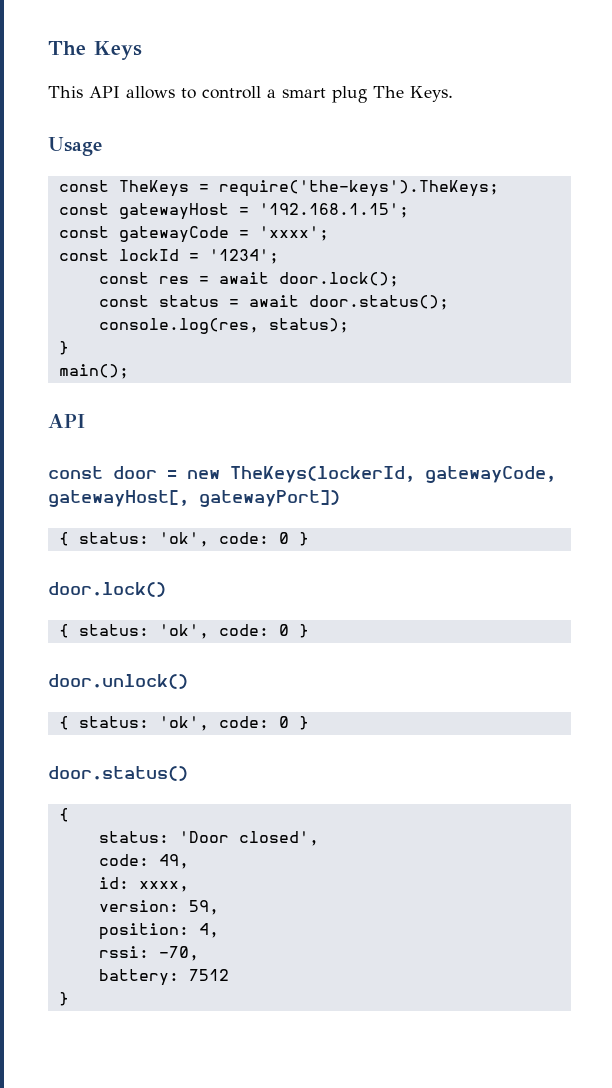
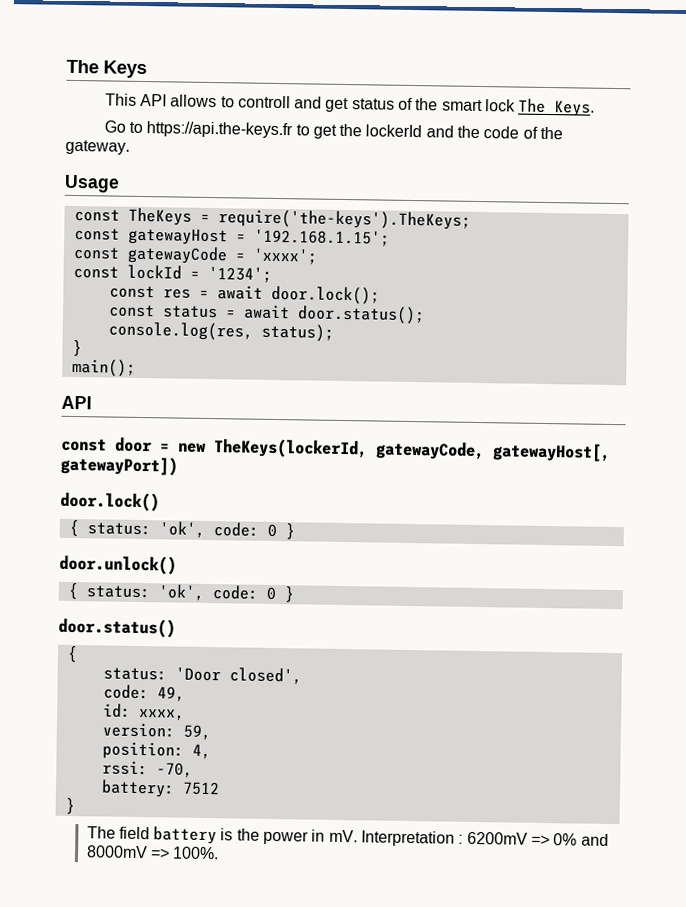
- This API allows to controll a smart plug The Keys.
+ This API allows to controll and get status of the smart lock The Keys.
+ Go to https://api.the-keys.fr to get the lockerId and the code of the gateway.
  const door = new TheKeys(lockerId, gatewayCode, gatewayHost[, gatewayPort])
- { status: 'ok', code: 0 }
+ The field battery is the power in mV. Interpretation : 6200mV => 0% and 8000mV => 100%.

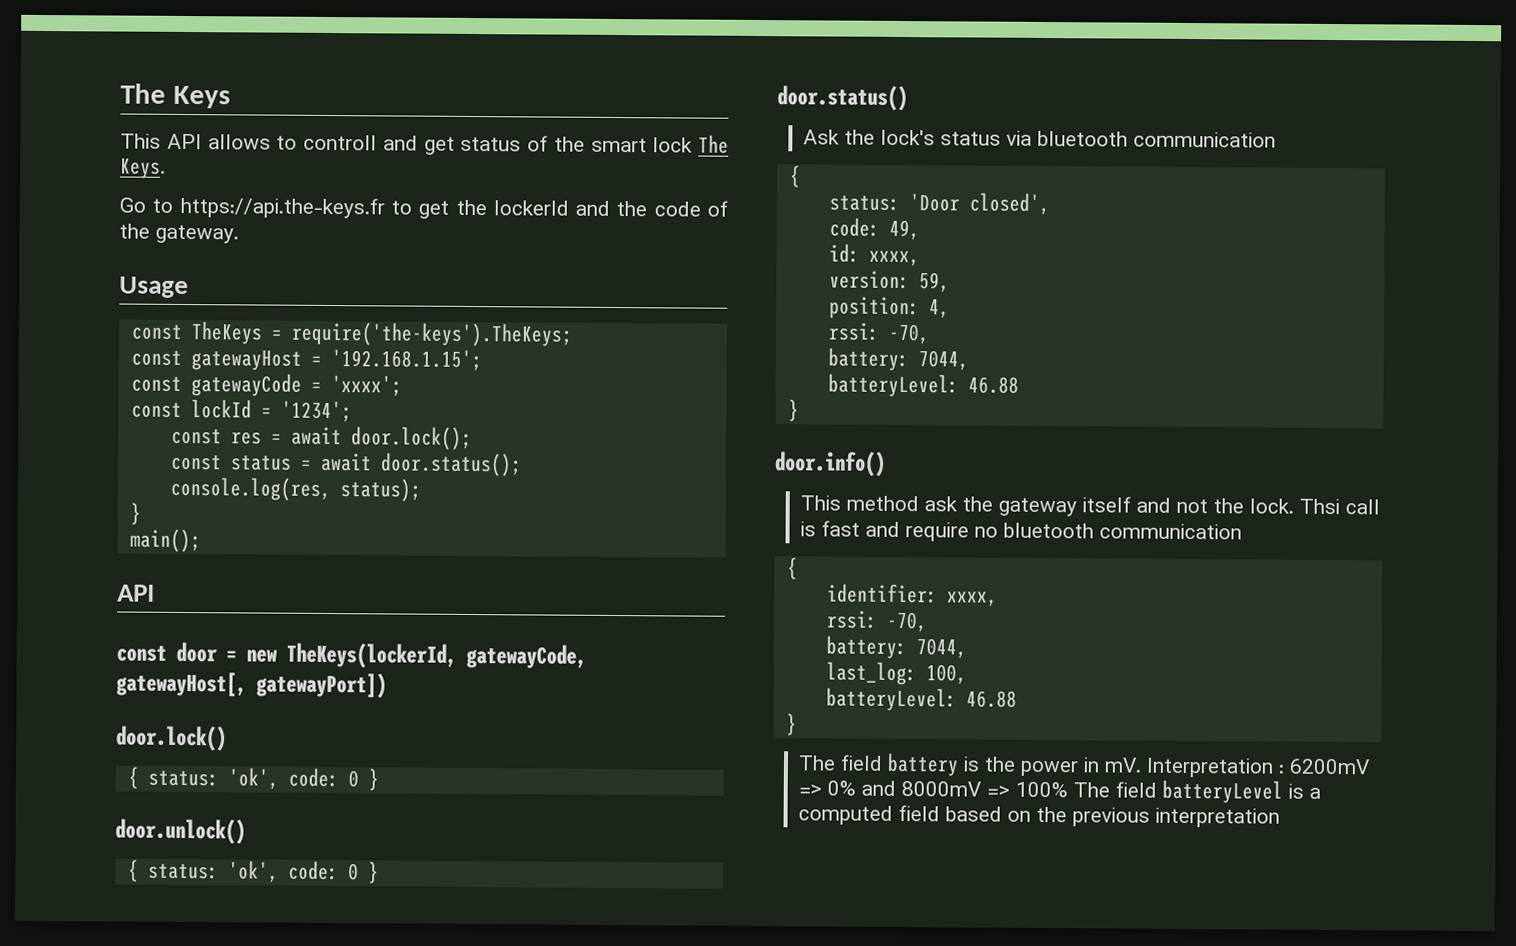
+ Ask the lock's status via bluetooth communication
  position: 4,
  rssi: -70,
- battery: 7512
+ battery: 7044,
+ batteryLevel: 46.88
+ }
+ door.info()
+ This method ask the gateway itself and not the lock. Thsi call is fast and require no bluetooth communication
+ {
+ identifier: xxxx,
+ rssi: -70,
+ battery: 7044,
+ last_log: 100,
+ batteryLevel: 46.88
- Interpretation : 6200mV => 0% and 8000mV => 100%.
+ Interpretation : 6200mV => 0% and 8000mV => 100% The field batteryLevel is a computed field based on the previous interpretation

